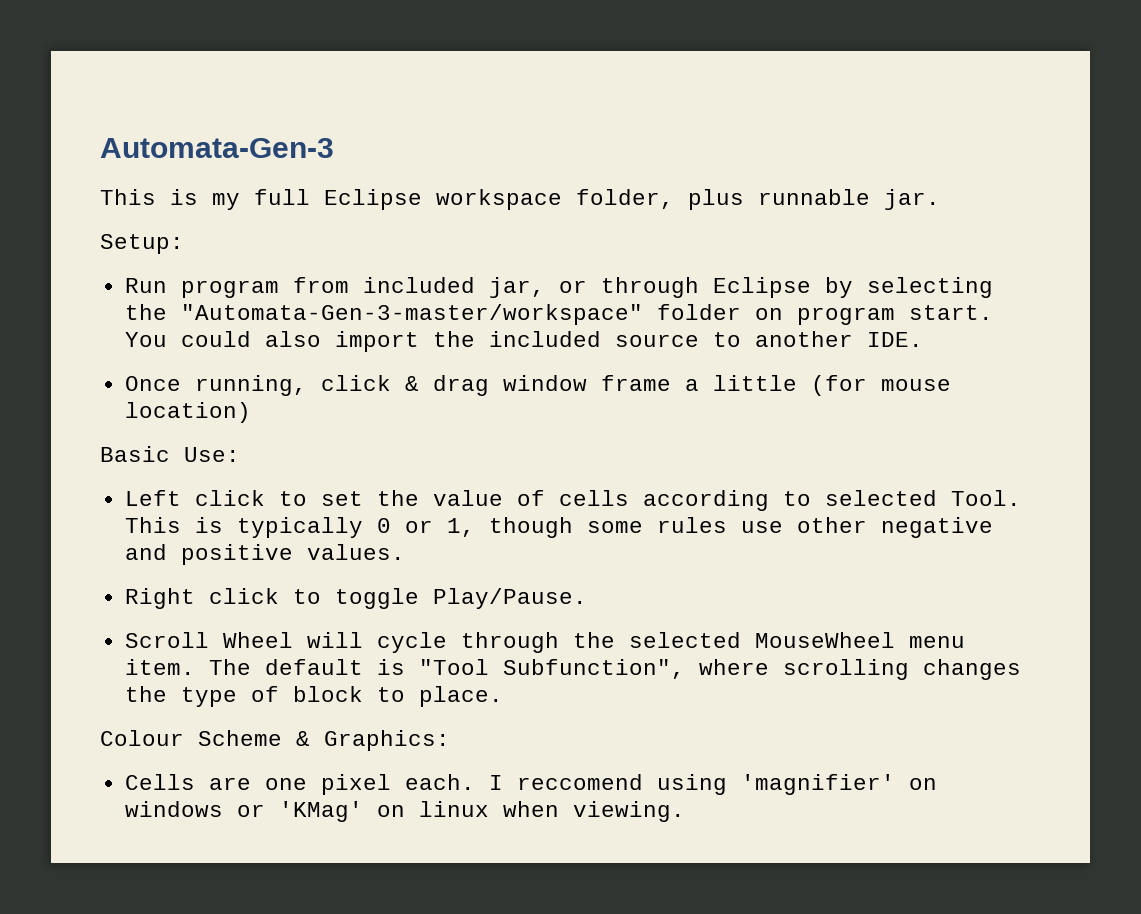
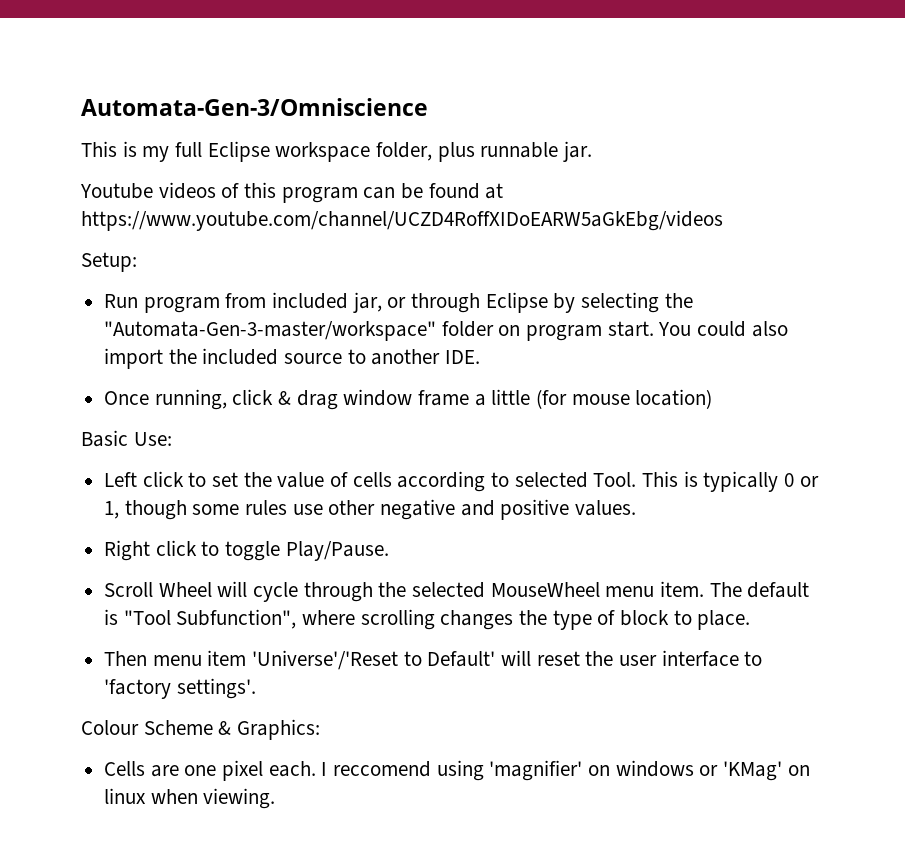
- Automata-Gen-3
+ Automata-Gen-3/Omniscience
+ Youtube videos of this program can be found at https://www.youtube.com/channel/UCZD4RoffXIDoEARW5aGkEbg/videos
+ Then menu item 'Universe'/'Reset to Default' will reset the user interface to 'factory settings'.

